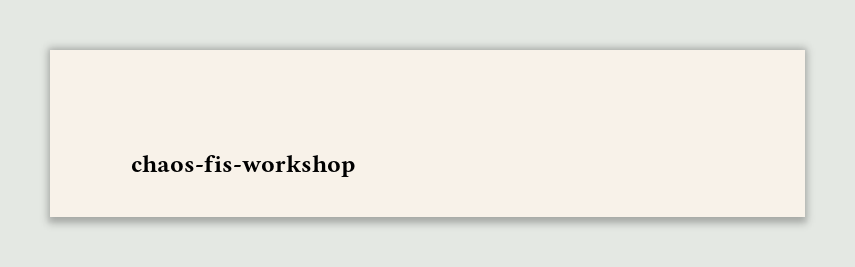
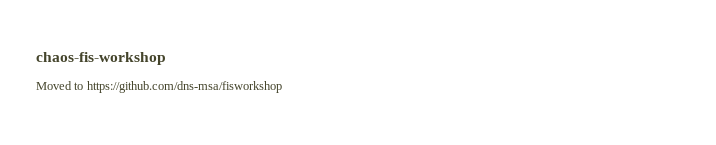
+ Moved to https://github.com/dns-msa/fisworkshop

